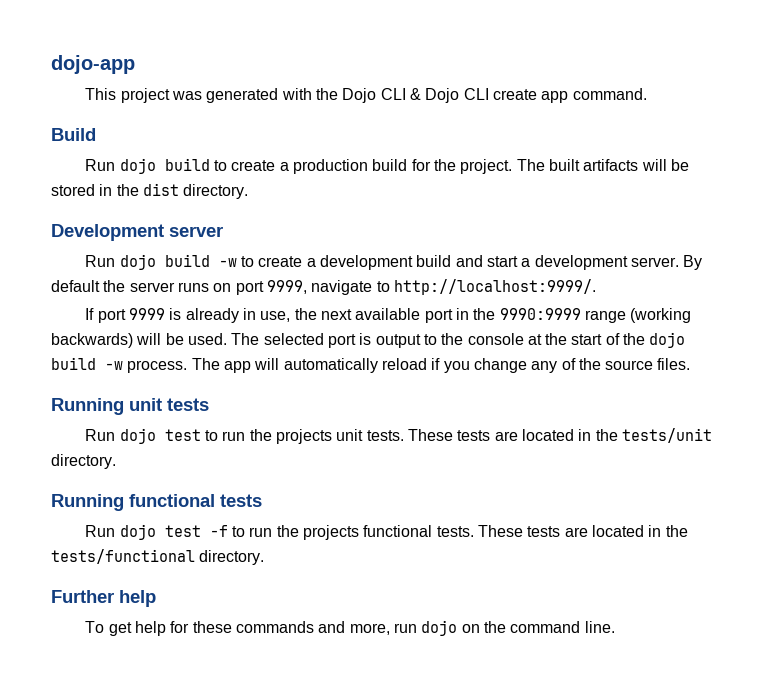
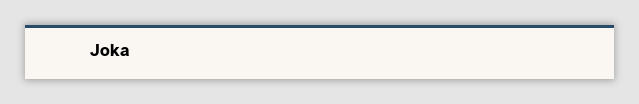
- dojo-app
- This project was generated with the Dojo CLI & Dojo CLI create app command.
- Build
- Run dojo build to create a production build for the project. The built artifacts will be stored in the dist directory.
- Development server
- Run dojo build -w to create a development build and start a development server. By default the server runs on port 9999, navigate to http://localhost:9999/.
- If port 9999 is already in use, the next available port in the 9990:9999 range (working backwards) will be used. The selected port is output to the console at the start of the dojo build -w process. The app will automatically reload if you change any of the source files.
- Running unit tests
- Run dojo test to run the projects unit tests. These tests are located in the tests/unit directory.
- Running functional tests
- Run dojo test -f to run the projects functional tests. These tests are located in the tests/functional directory.
- Further help
- To get help for these commands and more, run dojo on the command line.
+ Joka

